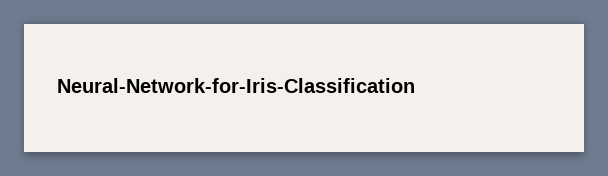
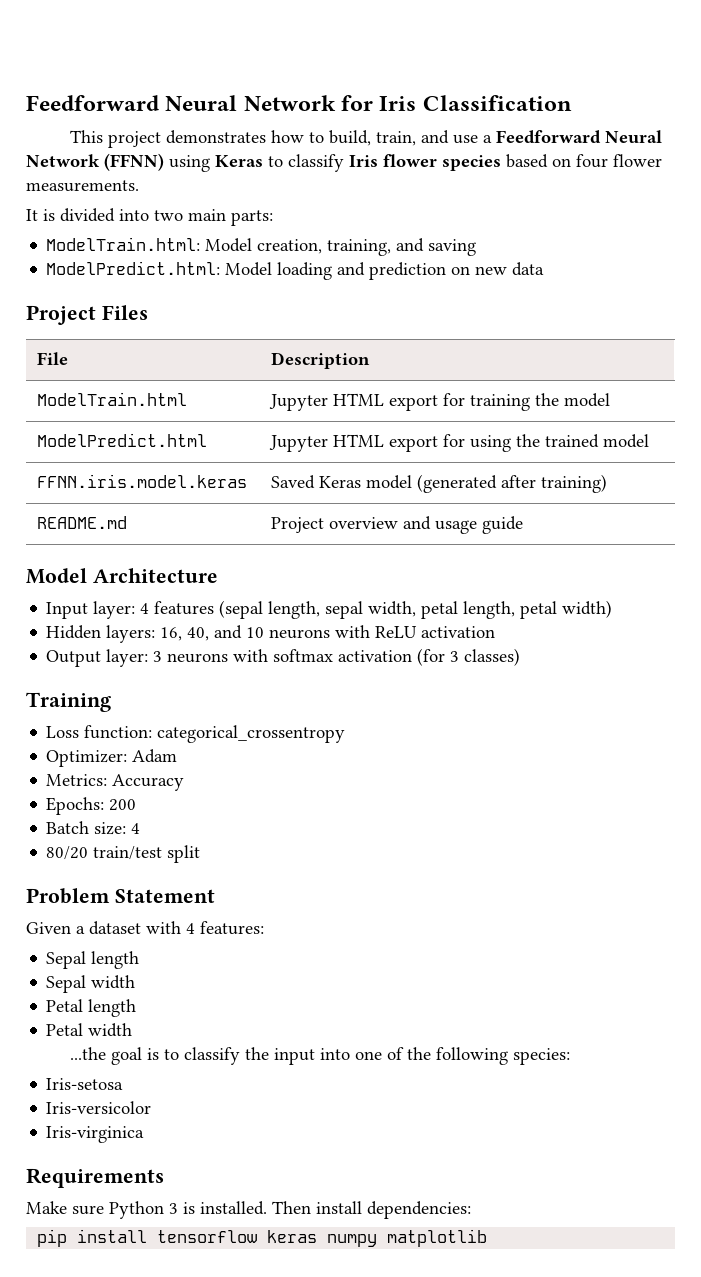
- Neural-Network-for-Iris-Classification
+ Feedforward Neural Network for Iris Classification
+ This project demonstrates how to build, train, and use a Feedforward Neural Network (FFNN) using Keras to classify Iris flower species based on four flower measurements.
+ It is divided into two main parts:
+ ModelTrain.html: Model creation, training, and saving
+ ModelPredict.html: Model loading and prediction on new data
+ Project Files
+ File | Description
+ ModelTrain.html | Jupyter HTML export for training the model
+ ModelPredict.html | Jupyter HTML export for using the trained model
+ FFNN.iris.model.keras | Saved Keras model (generated after training)
+ README.md | Project overview and usage guide
+ Model Architecture
+ Input layer: 4 features (sepal length, sepal width, petal length, petal width)
+ Hidden layers: 16, 40, and 10 neurons with ReLU activation
+ Output layer: 3 neurons with softmax activation (for 3 classes)
+ Training
+ Loss function: categorical_crossentropy
+ Optimizer: Adam
+ Metrics: Accuracy
+ Epochs: 200
+ Batch size: 4
+ 80/20 train/test split
+ Problem Statement
+ Given a dataset with 4 features:
+ Sepal length
+ Sepal width
+ Petal length
+ Petal width
+ ...the goal is to classify the input into one of the following species:
+ Iris-setosa
+ Iris-versicolor
+ Iris-virginica
+ Requirements
+ Make sure Python 3 is installed. Then install dependencies:
+ pip install tensorflow keras numpy matplotlib

